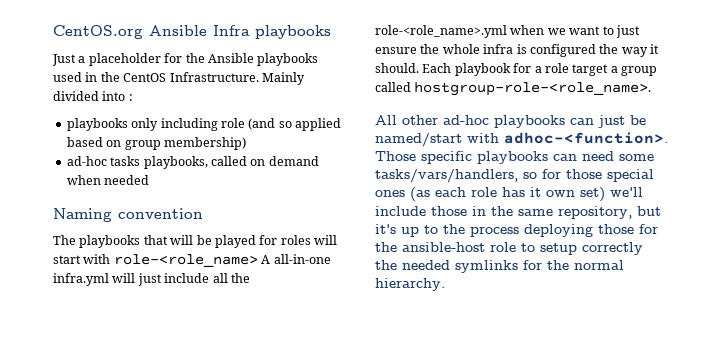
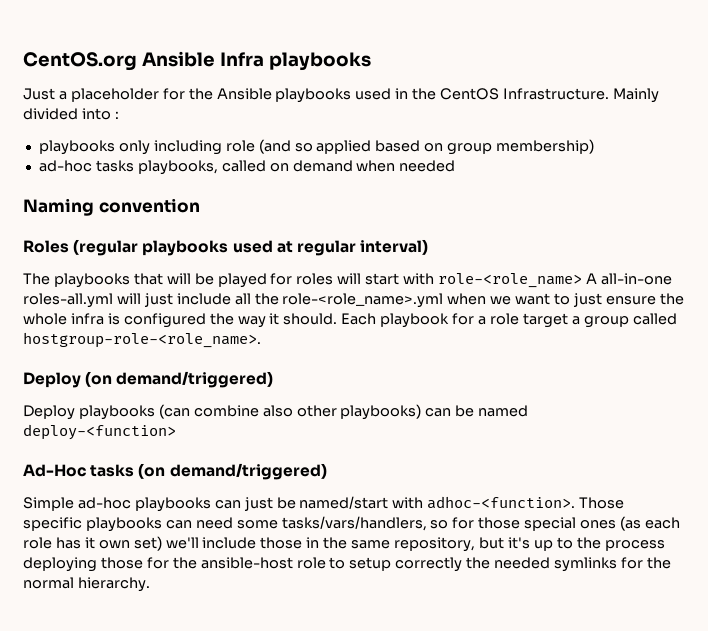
+ Roles (regular playbooks used at regular interval)
- The playbooks that will be played for roles will start with role-<role_name> A all-in-one infra.yml will just include all the role-<role_name>.yml when we want to just ensure the whole infra is configured the way it should.
+ The playbooks that will be played for roles will start with role-<role_name> A all-in-one roles-all.yml will just include all the role-<role_name>.yml when we want to just ensure the whole infra is configured the way it should.
- All other ad-hoc playbooks can just be named/start with adhoc-<function>.
+ Deploy (on demand/triggered)
+ Deploy playbooks (can combine also other playbooks) can be named deploy-<function>
+ Ad-Hoc tasks (on demand/triggered)
+ Simple ad-hoc playbooks can just be named/start with adhoc-<function>.

